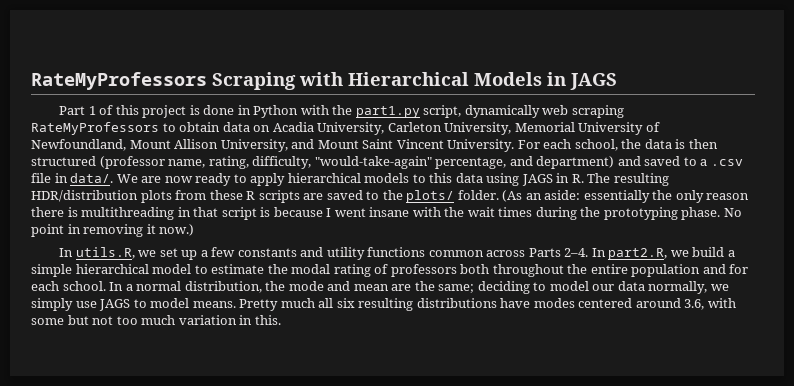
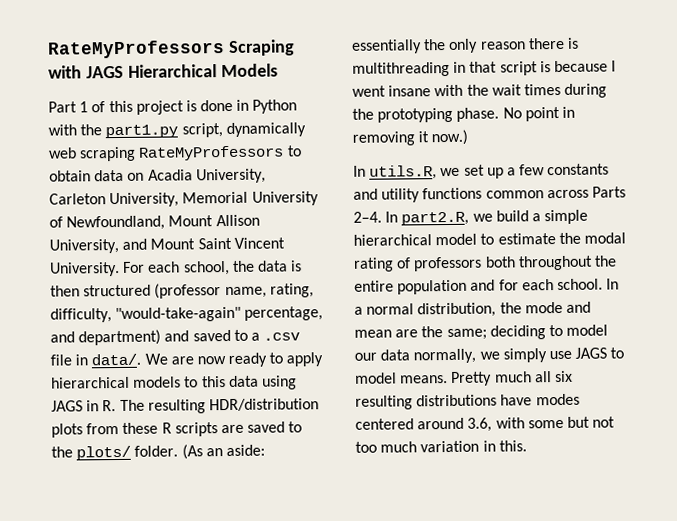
- RateMyProfessors Scraping with Hierarchical Models in JAGS
+ RateMyProfessors Scraping with JAGS Hierarchical Models

